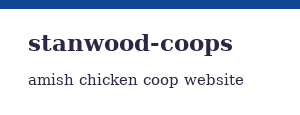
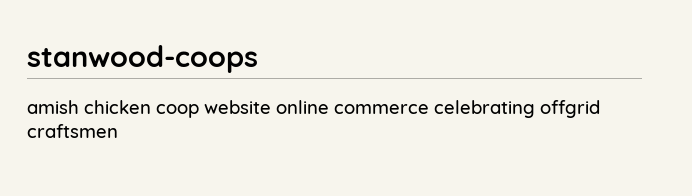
- amish chicken coop website
+ amish chicken coop website online commerce celebrating offgrid craftsmen

